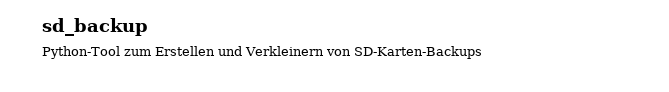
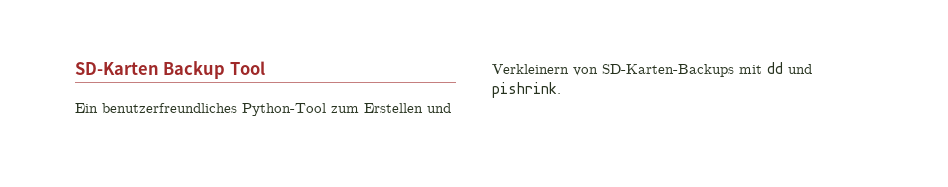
- sd_backup
- Python-Tool zum Erstellen und Verkleinern von SD-Karten-Backups
+ SD-Karten Backup Tool
+ Ein benutzerfreundliches Python-Tool zum Erstellen und Verkleinern von SD-Karten-Backups mit dd und pishrink.

